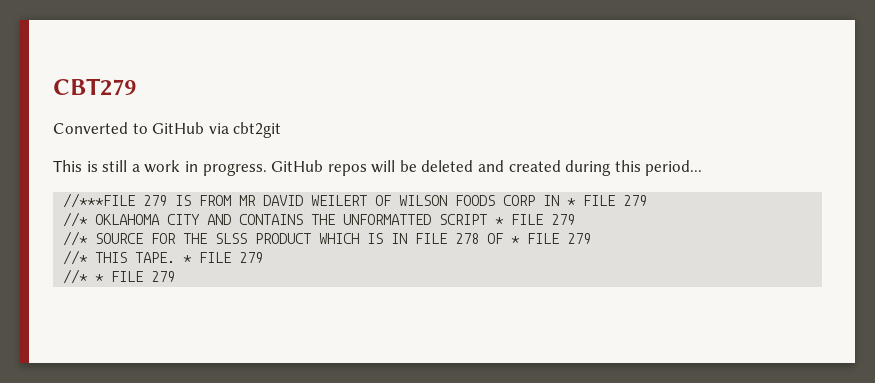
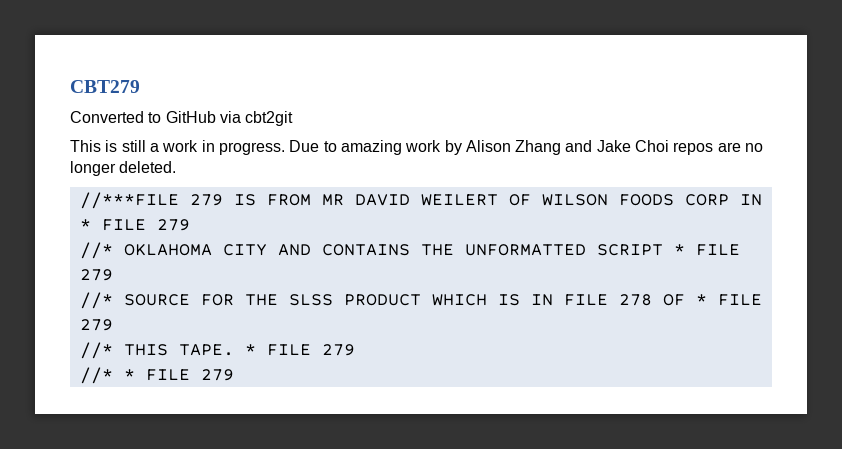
- GitHub repos will be deleted and created during this period...
+ Due to amazing work by Alison Zhang and Jake Choi repos are no longer deleted.

